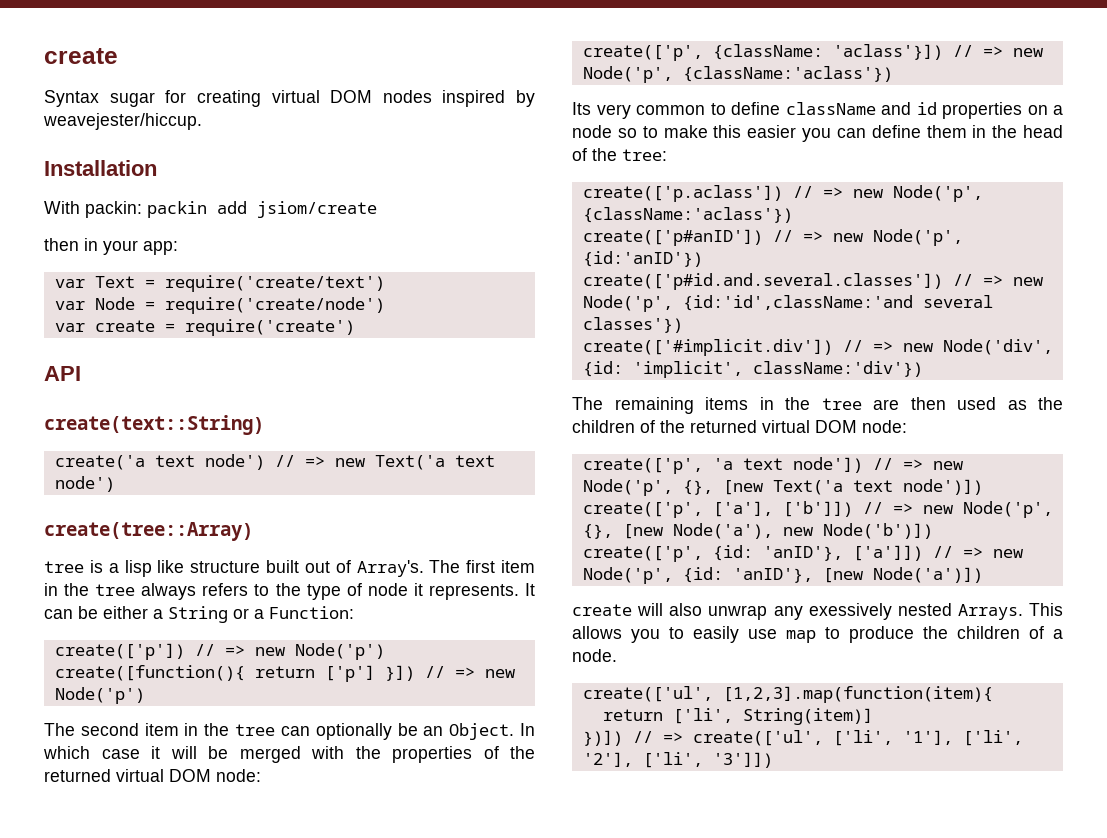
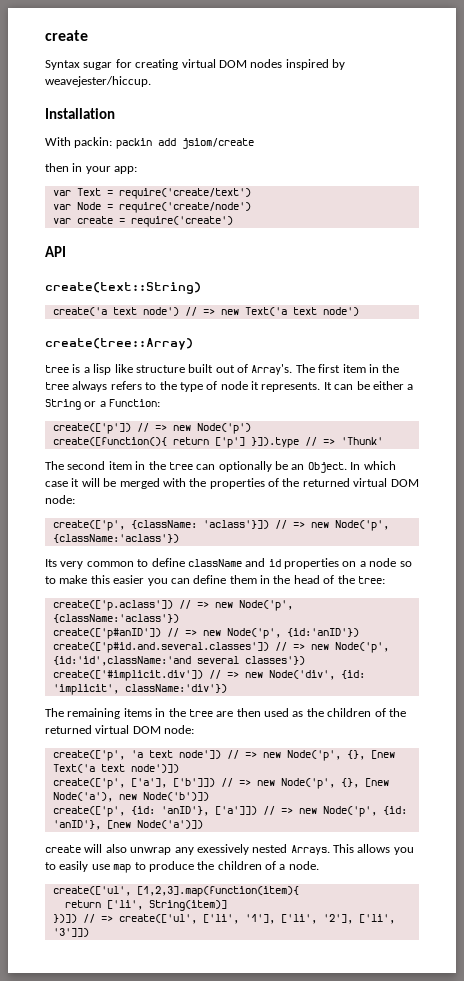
- create([function(){ return ['p'] }]) // => new Node('p')
+ create([function(){ return ['p'] }]).type // => 'Thunk'

